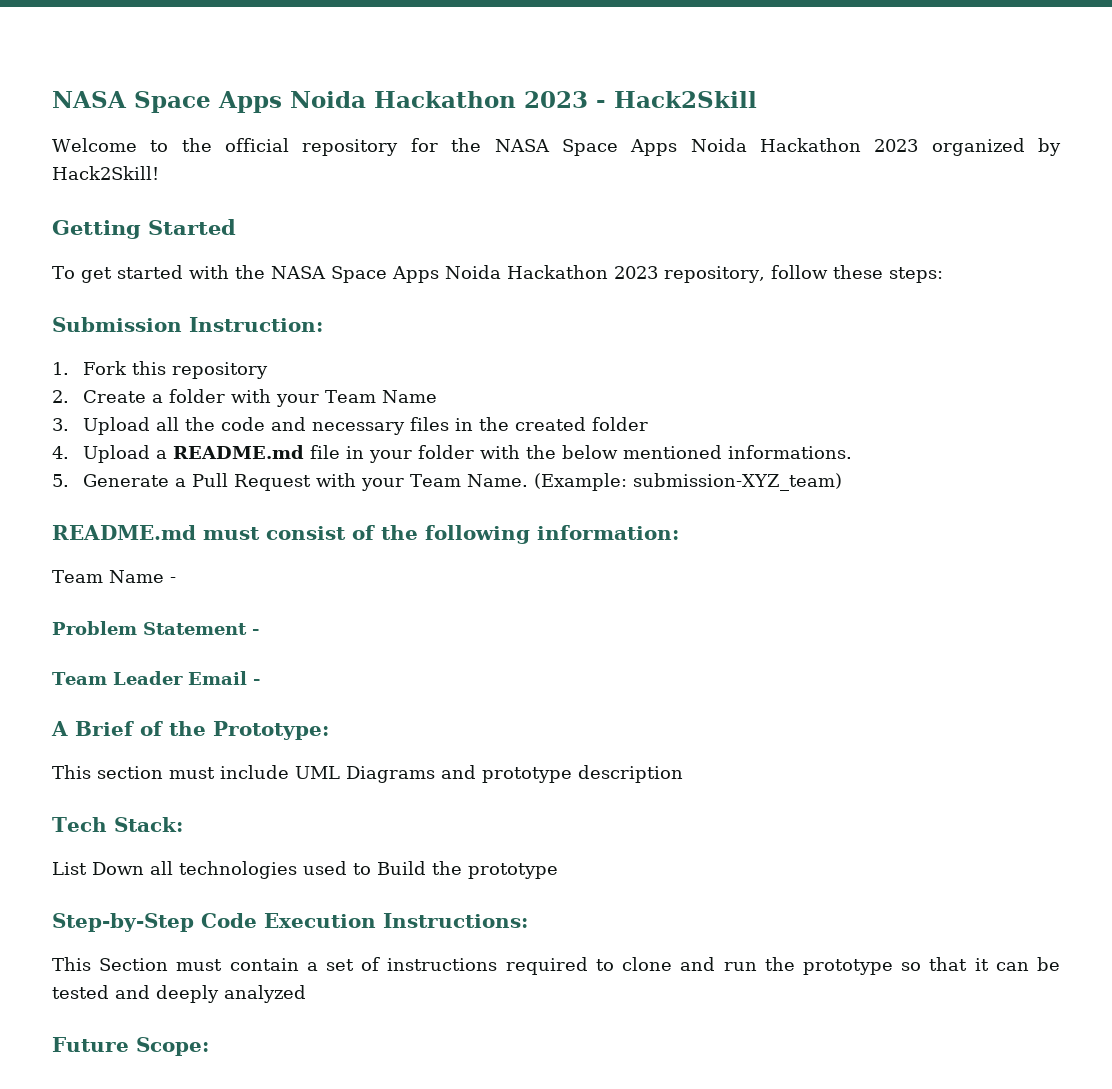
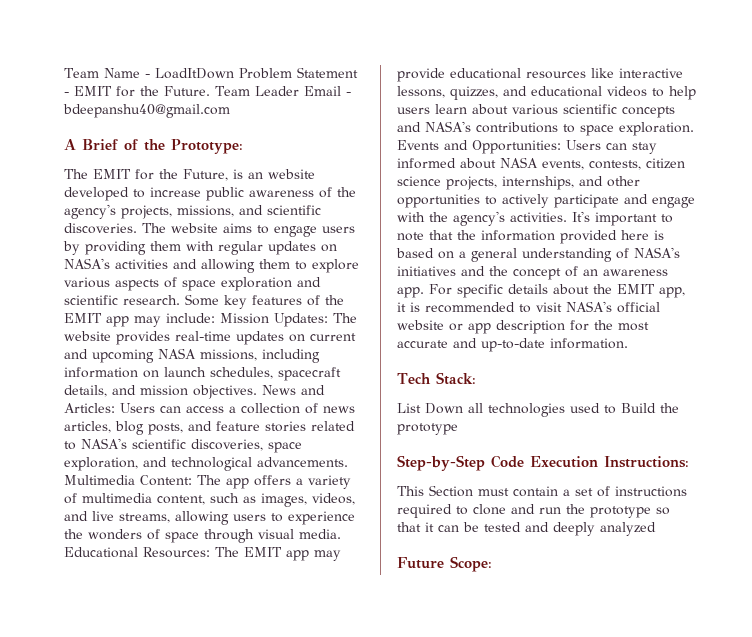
- NASA Space Apps Noida Hackathon 2023 - Hack2Skill
- Welcome to the official repository for the NASA Space Apps Noida Hackathon 2023 organized by Hack2Skill!
- Getting Started
- To get started with the NASA Space Apps Noida Hackathon 2023 repository, follow these steps:
- Submission Instruction:
- 1. Fork this repository
- 2. Create a folder with your Team Name
- 3. Upload all the code and necessary files in the created folder
- 4. Upload a README.md file in your folder with the below mentioned informations.
- 5. Generate a Pull Request with your Team Name. (Example: submission-XYZ_team)
- README.md must consist of the following information:
- Team Name -
- Problem Statement -
- Team Leader Email -
+ Team Name - LoadItDown Problem Statement - EMIT for the Future. Team Leader Email - bdeepanshu40@gmail.com
- This section must include UML Diagrams and prototype description
+ The EMIT for the Future, is an website developed to increase public awareness of the agency's projects, missions, and scientific discoveries. The website aims to engage users by providing them with regular updates on NASA's activities and allowing them to explore various aspects of space exploration and scientific research. Some key features of the EMIT app may include: Mission Updates: The website provides real-time updates on current and upcoming NASA missions, including information on launch schedules, spacecraft details, and mission objectives. News and Articles: Users can access a collection of news articles, blog posts, and feature stories related to NASA's scientific discoveries, space exploration, and technological advancements. Multimedia Content: The app offers a variety of multimedia content, such as images, videos, and live streams, allowing users to experience the wonders of space through visual media. Educational Resources: The EMIT app may provide educational resources like interactive lessons, quizzes, and educational videos to help users learn about various scientific concepts and NASA's contributions to space exploration. Events and Opportunities: Users can stay informed about NASA events, contests, citizen science projects, internships, and other opportunities to actively participate and engage with the agency's activities. It's important to note that the information provided here is based on a general understanding of NASA's initiatives and the concept of an awareness app. For specific details about the EMIT app, it is recommended to visit NASA's official website or app description for the most accurate and up-to-date information.

